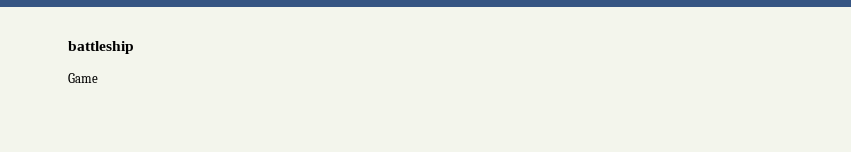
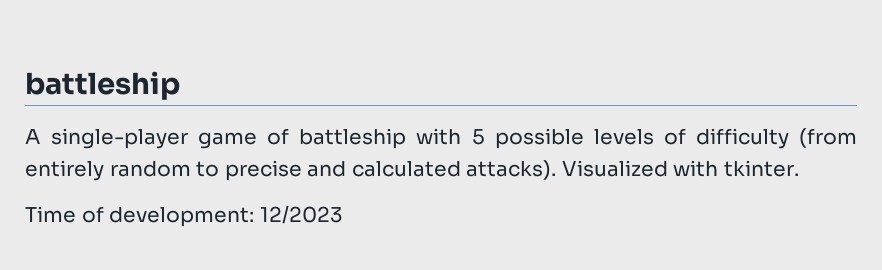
- Game
+ A single-player game of battleship with 5 possible levels of difficulty (from entirely random to precise and calculated attacks). Visualized with tkinter.
+ Time of development: 12/2023

